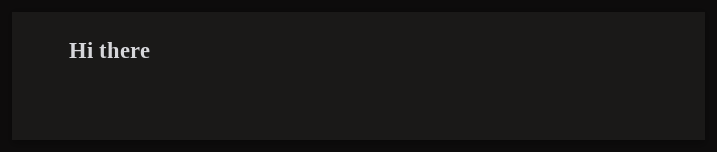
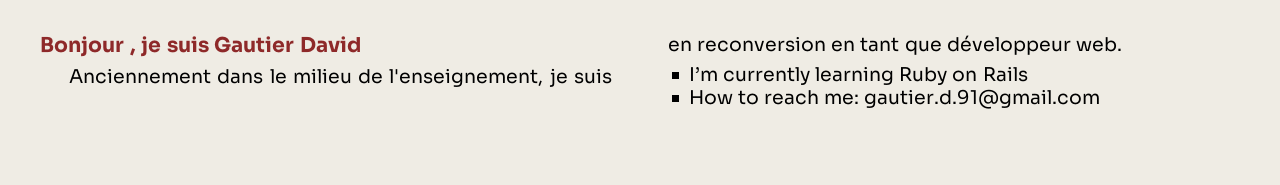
- Hi there
+ Bonjour , je suis Gautier David
+ Anciennement dans le milieu de l'enseignement, je suis en reconversion en tant que développeur web.
+ I’m currently learning Ruby on Rails
+ How to reach me: gautier.d.91@gmail.com

